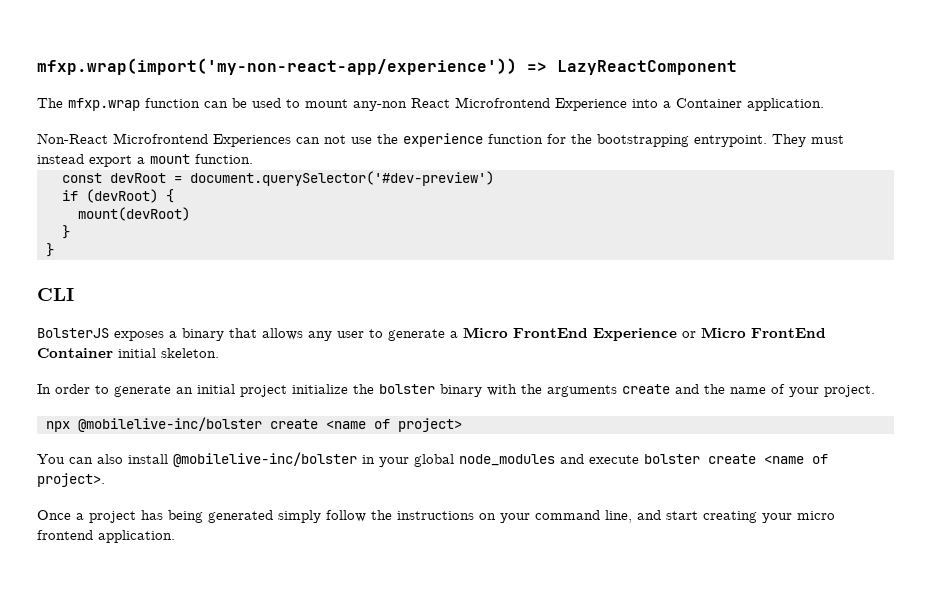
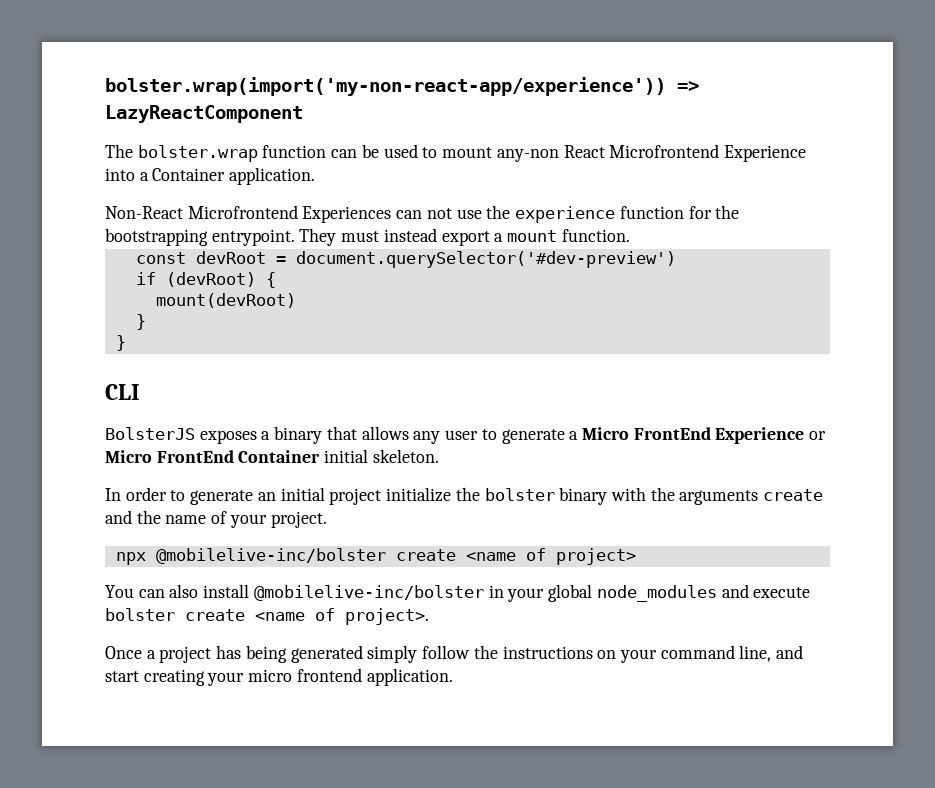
- mfxp.wrap(import('my-non-react-app/experience')) => LazyReactComponent
+ bolster.wrap(import('my-non-react-app/experience')) => LazyReactComponent
- The mfxp.wrap function can be used to mount any-non React Microfrontend Experience into a Container application.
+ The bolster.wrap function can be used to mount any-non React Microfrontend Experience into a Container application.

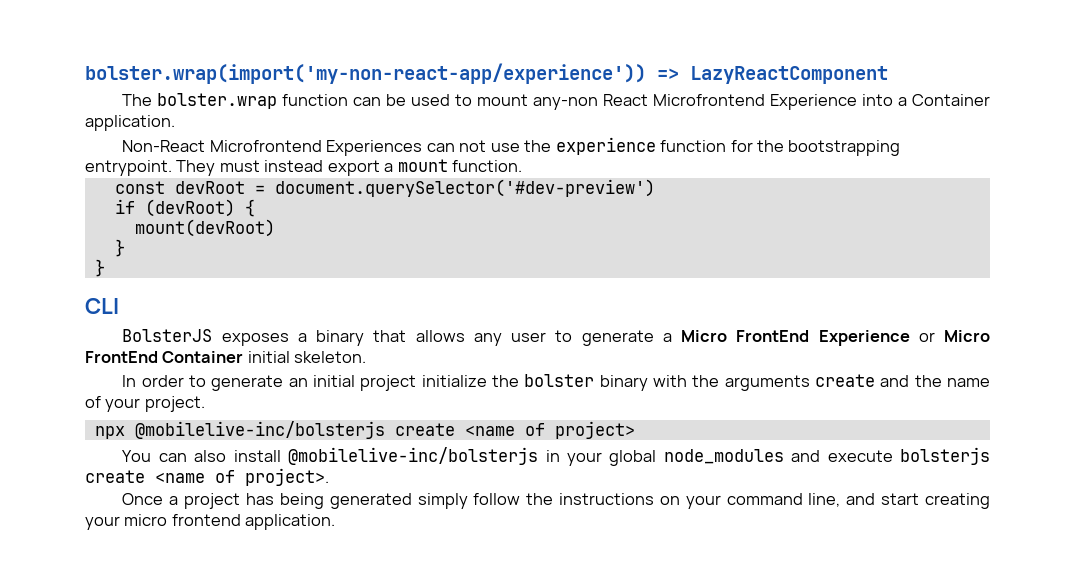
- npx @mobilelive-inc/bolster create <name of project>
+ npx @mobilelive-inc/bolsterjs create <name of project>
- You can also install @mobilelive-inc/bolster in your global node_modules and execute bolster create <name of project>.
+ You can also install @mobilelive-inc/bolsterjs in your global node_modules and execute bolsterjs create <name of project>.

